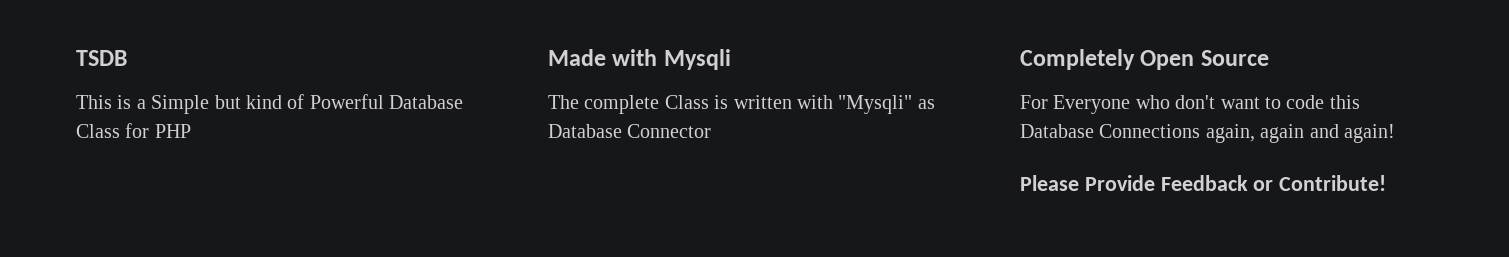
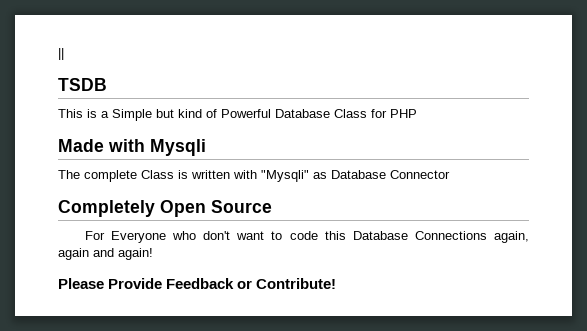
+ ||

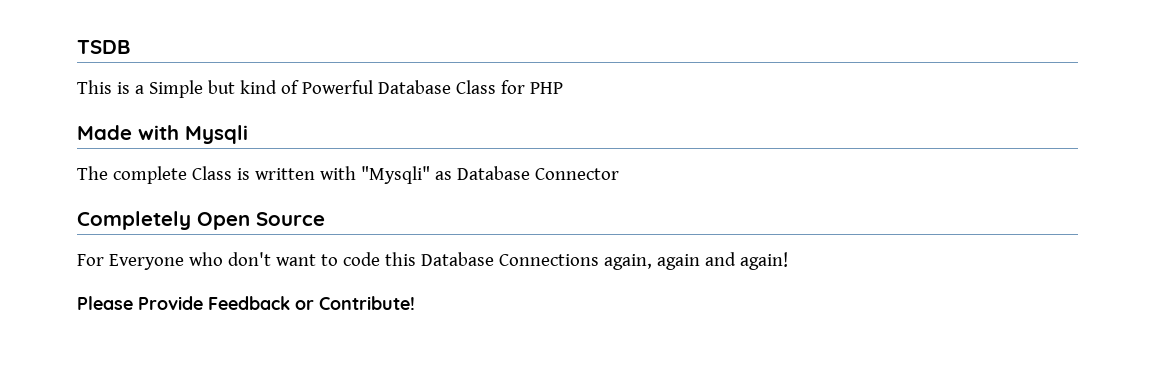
- ||

